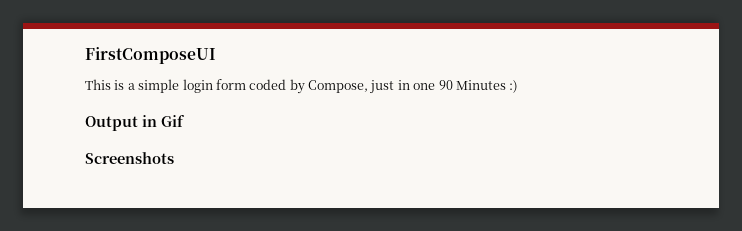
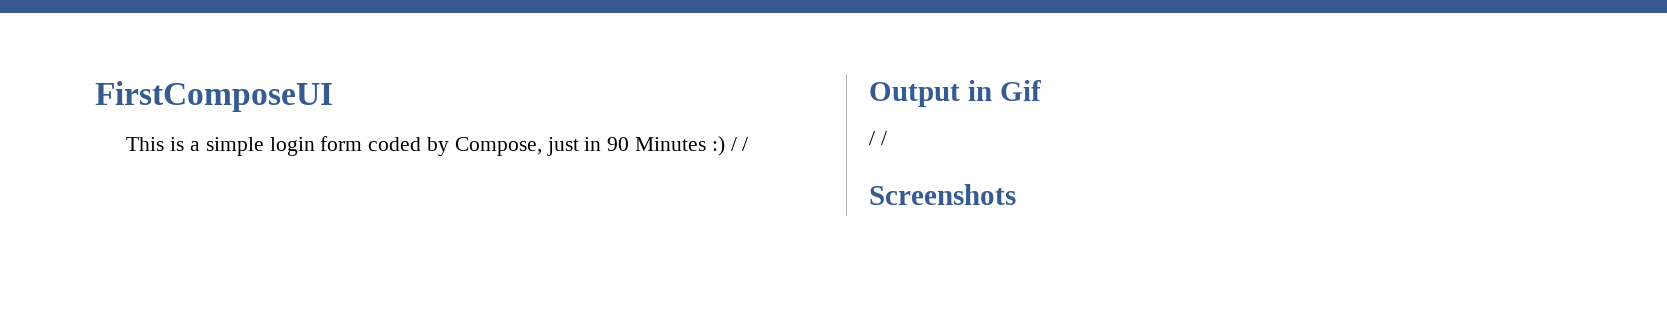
- This is a simple login form coded by Compose, just in one 90 Minutes :)
+ This is a simple login form coded by Compose, just in 90 Minutes :) / /
  Output in Gif
+ / /

